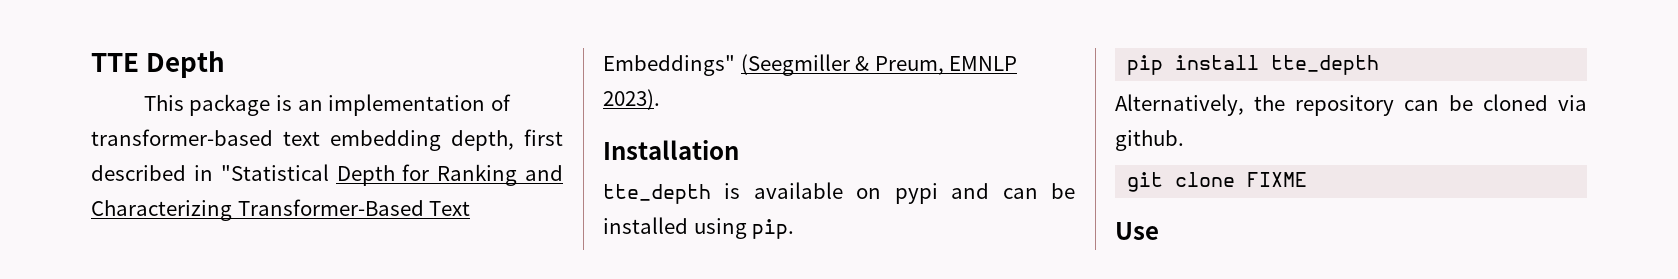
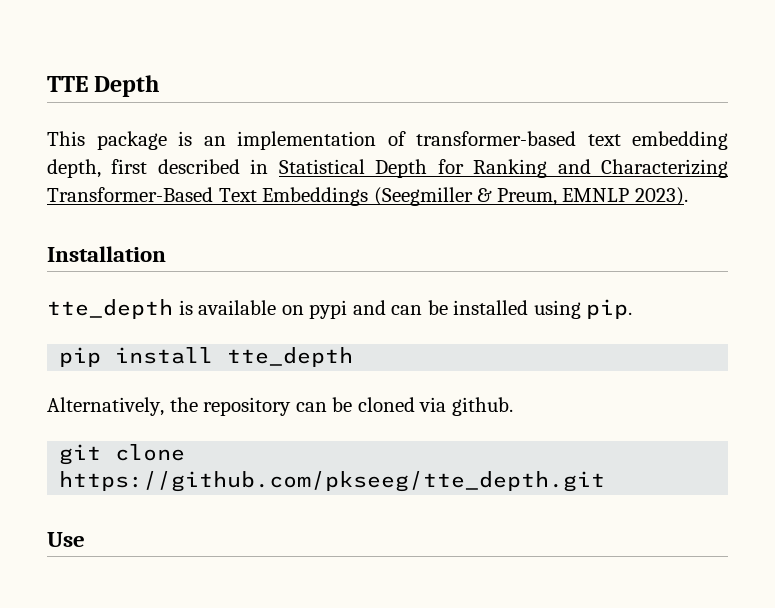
- This package is an implementation of transformer-based text embedding depth, first described in "Statistical Depth for Ranking and Characterizing Transformer-Based Text Embeddings" (Seegmiller & Preum, EMNLP 2023).
+ This package is an implementation of transformer-based text embedding depth, first described in Statistical Depth for Ranking and Characterizing Transformer-Based Text Embeddings (Seegmiller & Preum, EMNLP 2023).
- git clone FIXME
+ git clone https://github.com/pkseeg/tte_depth.git

